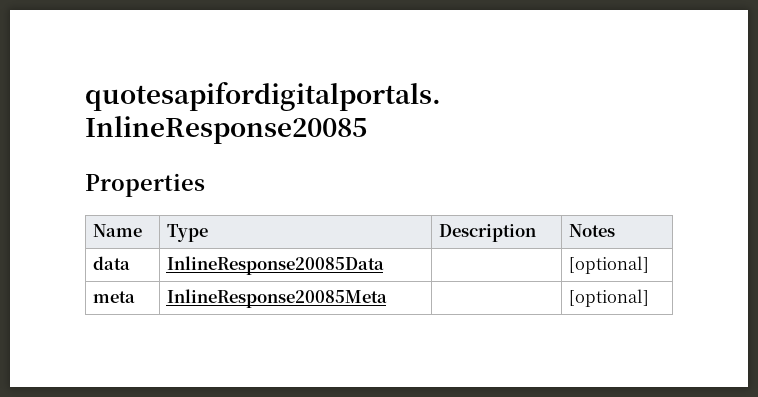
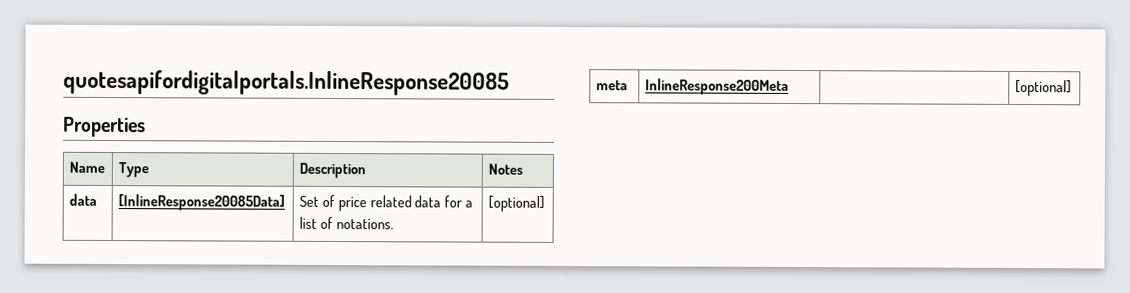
- data | InlineResponse20085Data | | [optional]
+ data | [InlineResponse20085Data] | Set of price related data for a list of notations. | [optional]
- meta | InlineResponse20085Meta | | [optional]
+ meta | InlineResponse200Meta | | [optional]

